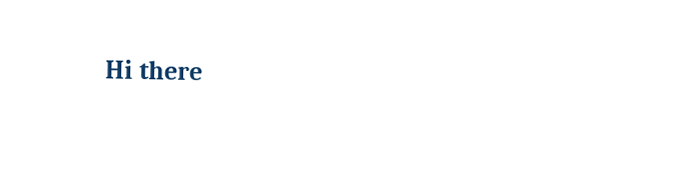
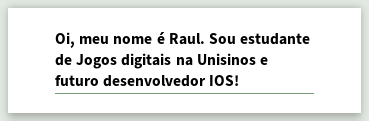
- Hi there
+ Oi, meu nome é Raul. Sou estudante de Jogos digitais na Unisinos e futuro desenvolvedor IOS!

